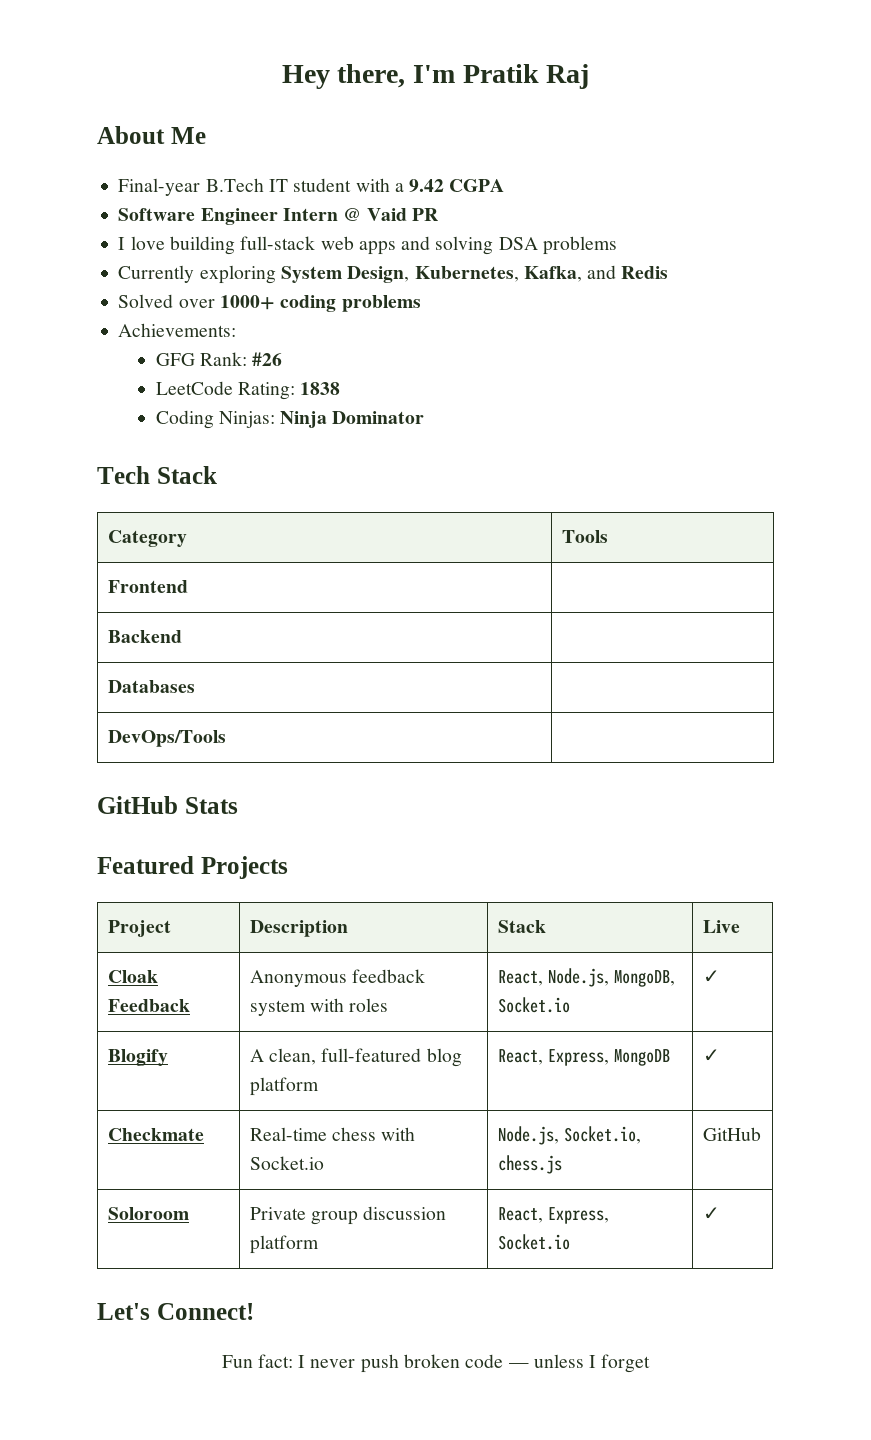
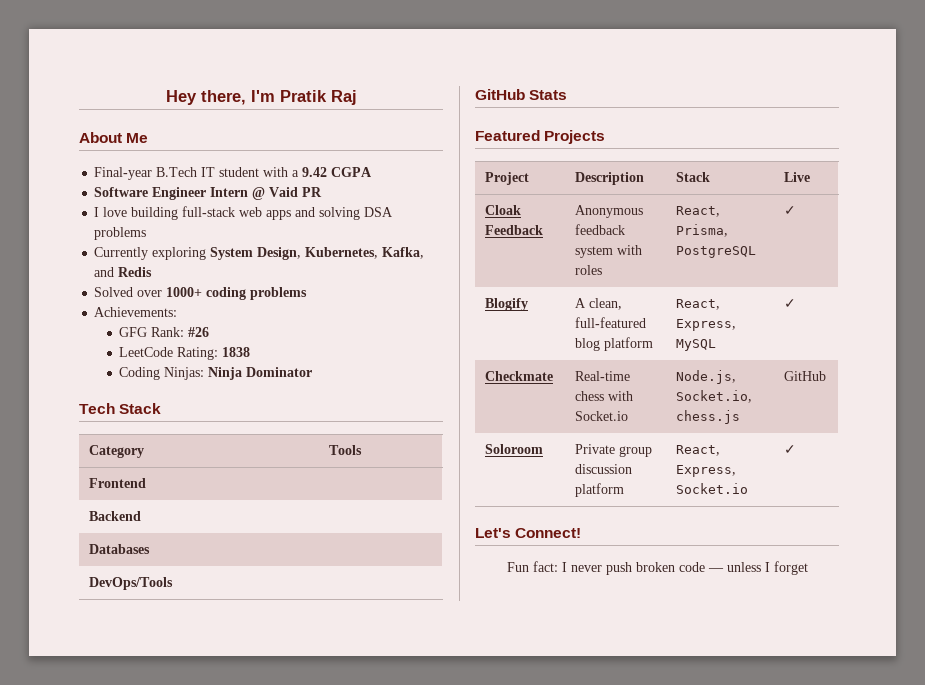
- Cloak Feedback | Anonymous feedback system with roles | React, Node.js, MongoDB, Socket.io | ✓
+ Cloak Feedback | Anonymous feedback system with roles | React, Prisma, PostgreSQL | ✓
- Blogify | A clean, full-featured blog platform | React, Express, MongoDB | ✓
+ Blogify | A clean, full-featured blog platform | React, Express, MySQL | ✓

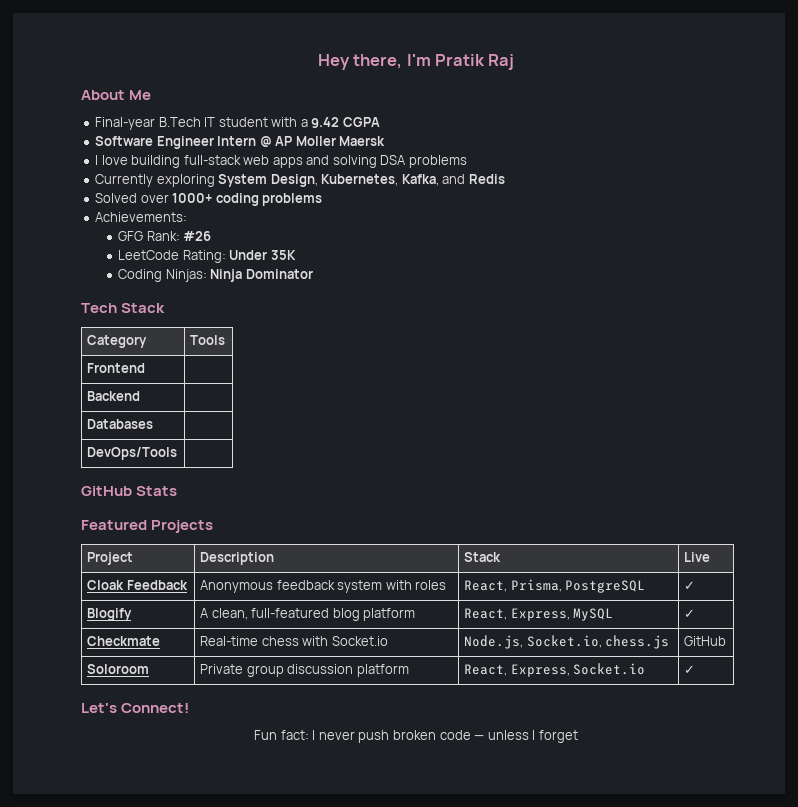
- Software Engineer Intern @ Vaid PR
+ Software Engineer Intern @ AP Moller Maersk
- LeetCode Rating: 1838
+ LeetCode Rating: Under 35K

